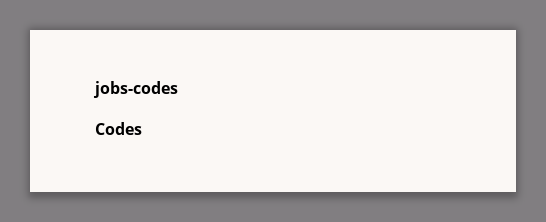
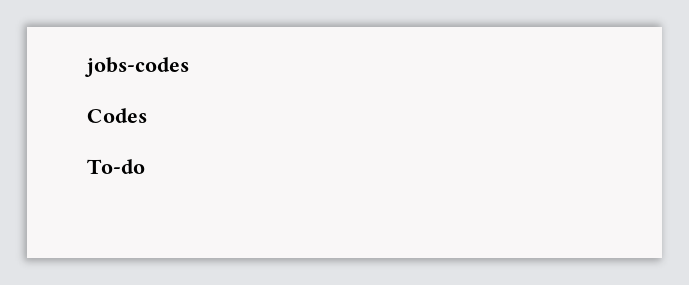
+ To-do

